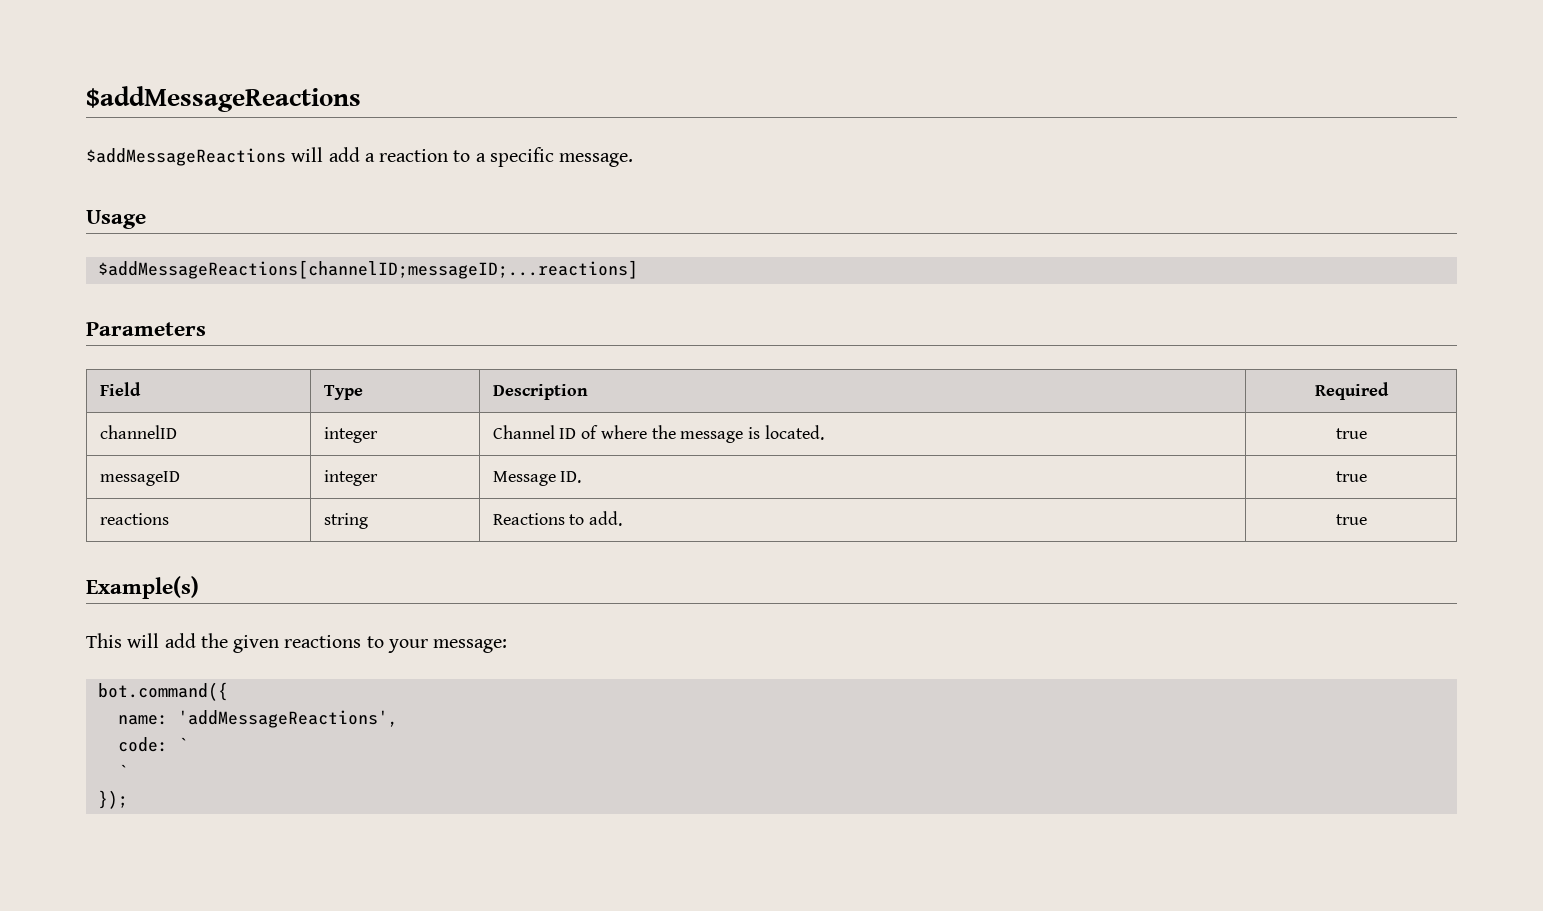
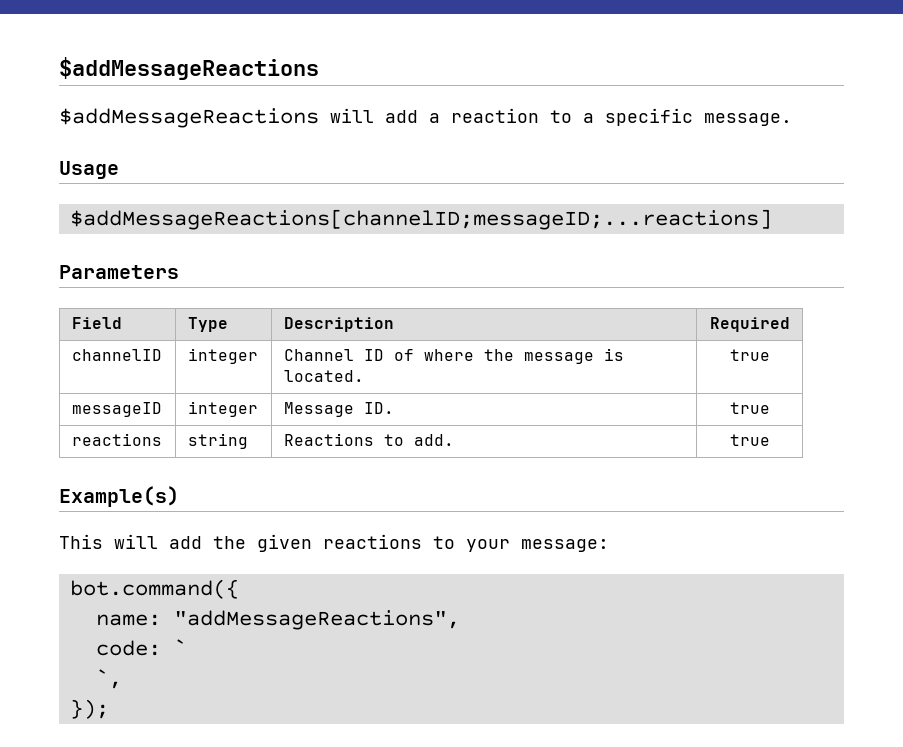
- name: 'addMessageReactions',
+ name: "addMessageReactions",
  code: `
- `
+ `,

